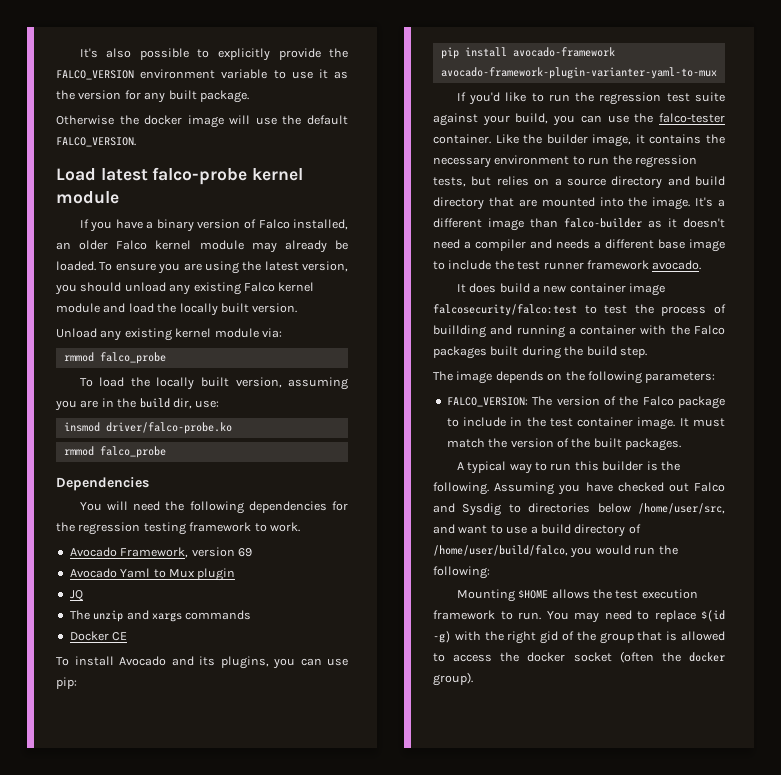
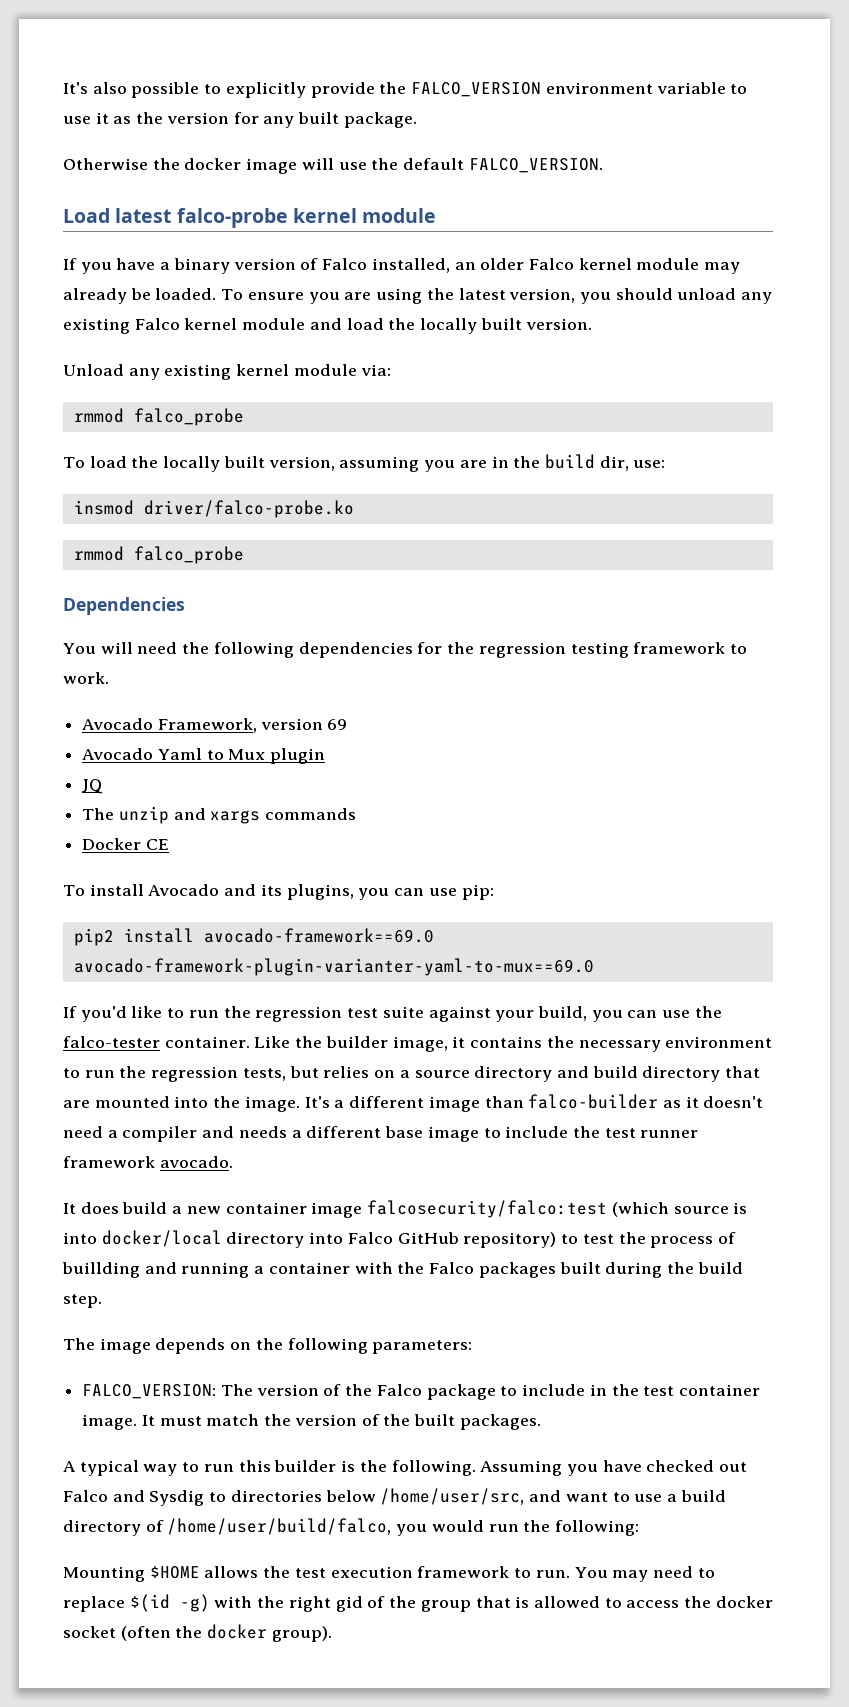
- pip install avocado-framework avocado-framework-plugin-varianter-yaml-to-mux
+ pip2 install avocado-framework==69.0 avocado-framework-plugin-varianter-yaml-to-mux==69.0
- It does build a new container image falcosecurity/falco:test to test the process of buillding and running a container with the Falco packages built during the build step.
+ It does build a new container image falcosecurity/falco:test (which source is into docker/local directory into Falco GitHub repository) to test the process of buillding and running a container with the Falco packages built during the build step.

